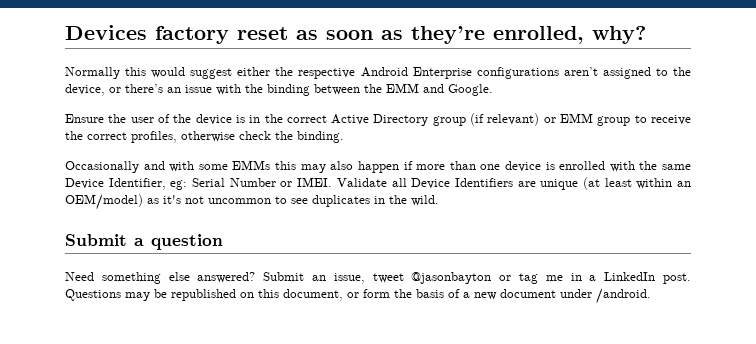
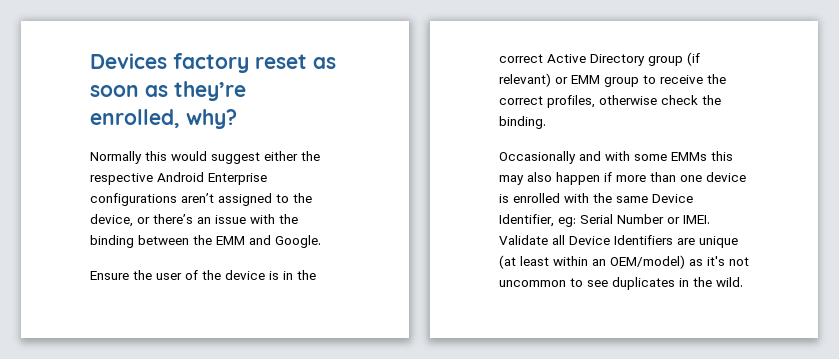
- Submit a question
- Need something else answered? Submit an issue, tweet @jasonbayton or tag me in a LinkedIn post. Questions may be republished on this document, or form the basis of a new document under /android.

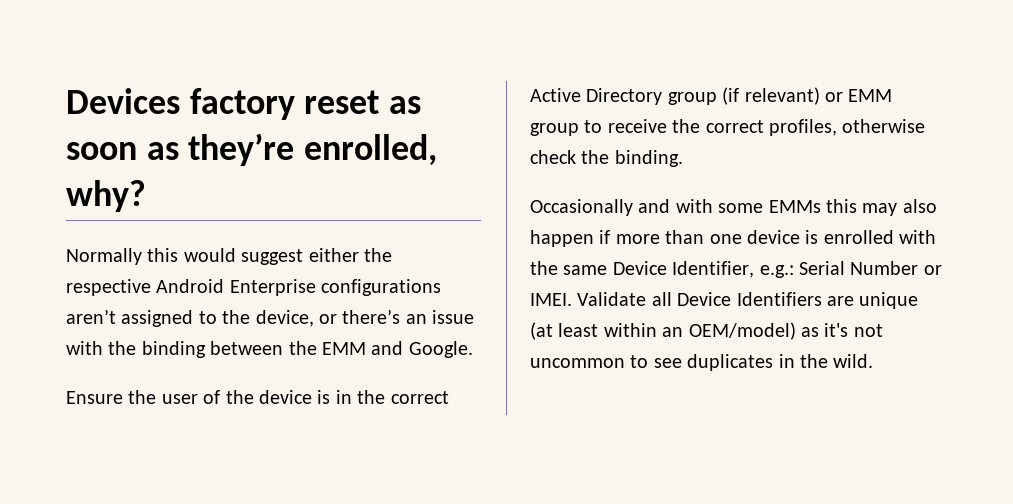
- Occasionally and with some EMMs this may also happen if more than one device is enrolled with the same Device Identifier, eg: Serial Number or IMEI.
+ Occasionally and with some EMMs this may also happen if more than one device is enrolled with the same Device Identifier, e.g.: Serial Number or IMEI.

